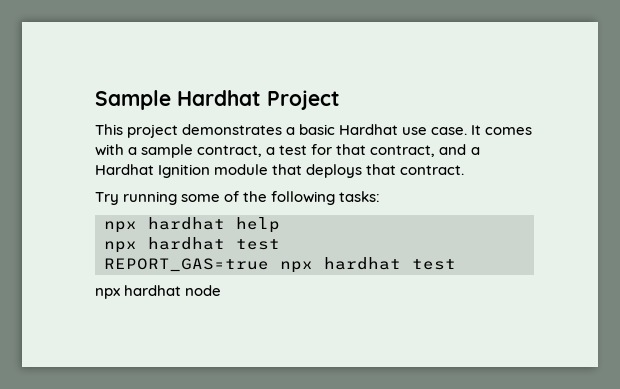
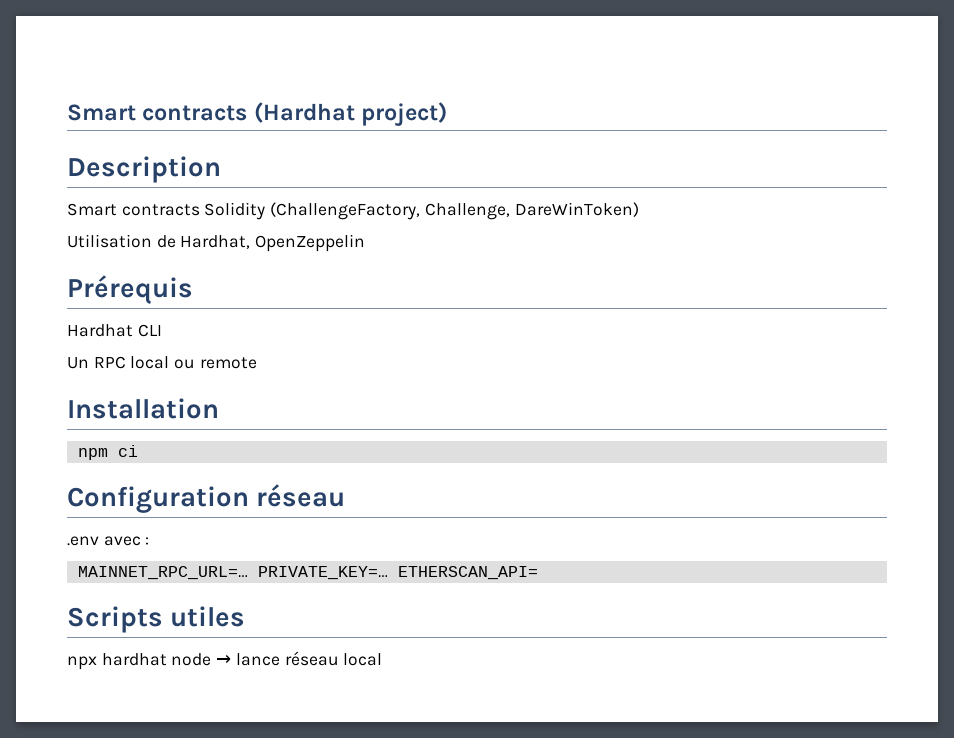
- Sample Hardhat Project
- This project demonstrates a basic Hardhat use case. It comes with a sample contract, a test for that contract, and a Hardhat Ignition module that deploys that contract.
- Try running some of the following tasks:
- npx hardhat help
- npx hardhat test
- REPORT_GAS=true npx hardhat test
+ Smart contracts (Hardhat project)
+ Description
+ Smart contracts Solidity (ChallengeFactory, Challenge, DareWinToken)
+ Utilisation de Hardhat, OpenZeppelin
+ Prérequis
+ Hardhat CLI
+ Un RPC local ou remote
+ Installation
+ npm ci
+ Configuration réseau
+ .env avec :
+ MAINNET_RPC_URL=… PRIVATE_KEY=… ETHERSCAN_API=
+ Scripts utiles
- npx hardhat node
+ npx hardhat node → lance réseau local

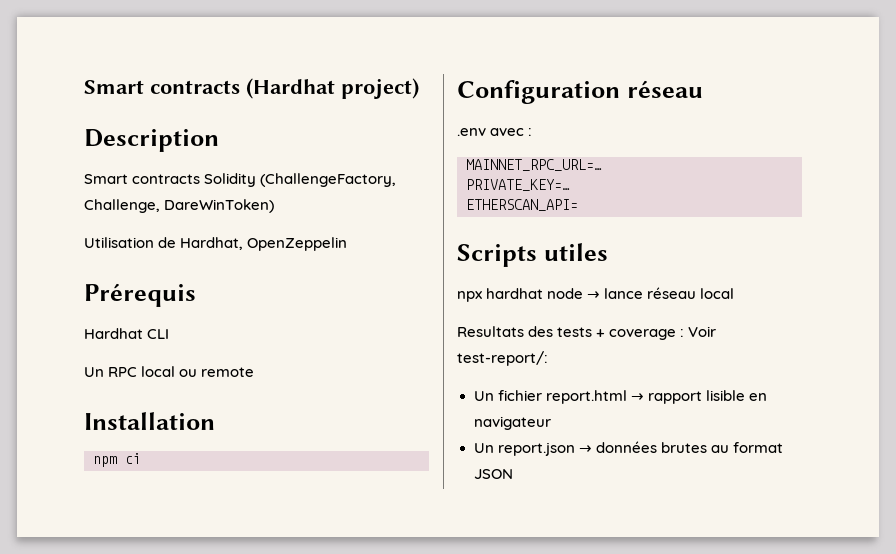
- MAINNET_RPC_URL=… PRIVATE_KEY=… ETHERSCAN_API=
+ MAINNET_RPC_URL=…
+ PRIVATE_KEY=…
+ ETHERSCAN_API=
+ Resultats des tests + coverage : Voir test-report/:
+ Un fichier report.html → rapport lisible en navigateur
+ Un report.json → données brutes au format JSON

